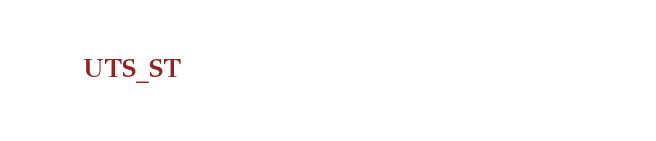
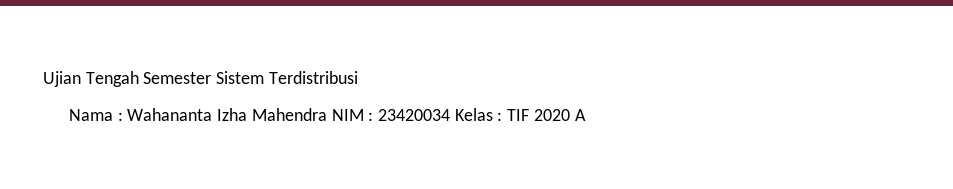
- UTS_ST
+ Ujian Tengah Semester Sistem Terdistribusi
+ Nama : Wahananta Izha Mahendra NIM : 23420034 Kelas : TIF 2020 A

